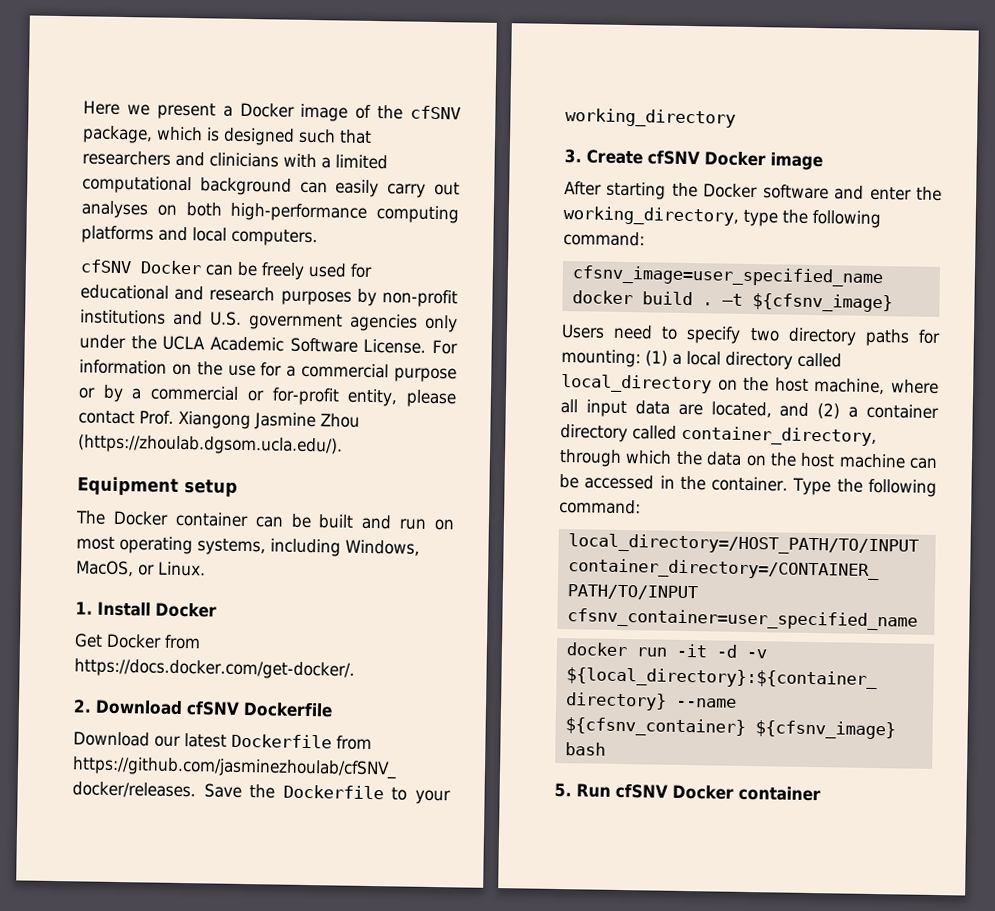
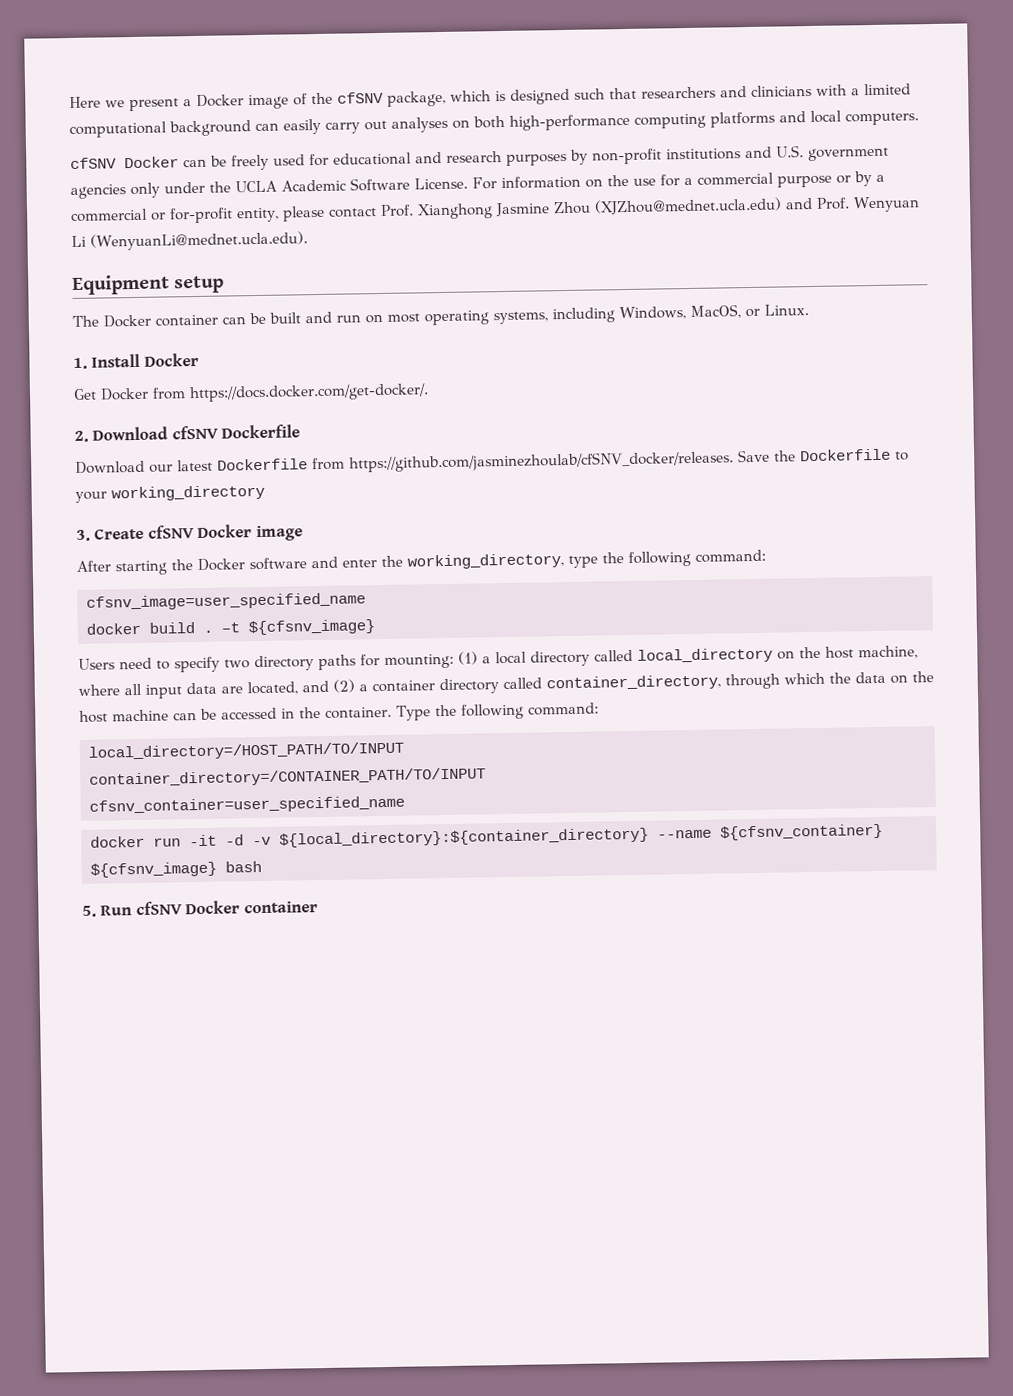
- For information on the use for a commercial purpose or by a commercial or for-profit entity, please contact Prof. Xiangong Jasmine Zhou (https://zhoulab.dgsom.ucla.edu/).
+ For information on the use for a commercial purpose or by a commercial or for-profit entity, please contact Prof. Xianghong Jasmine Zhou (XJZhou@mednet.ucla.edu) and Prof. Wenyuan Li (WenyuanLi@mednet.ucla.edu).

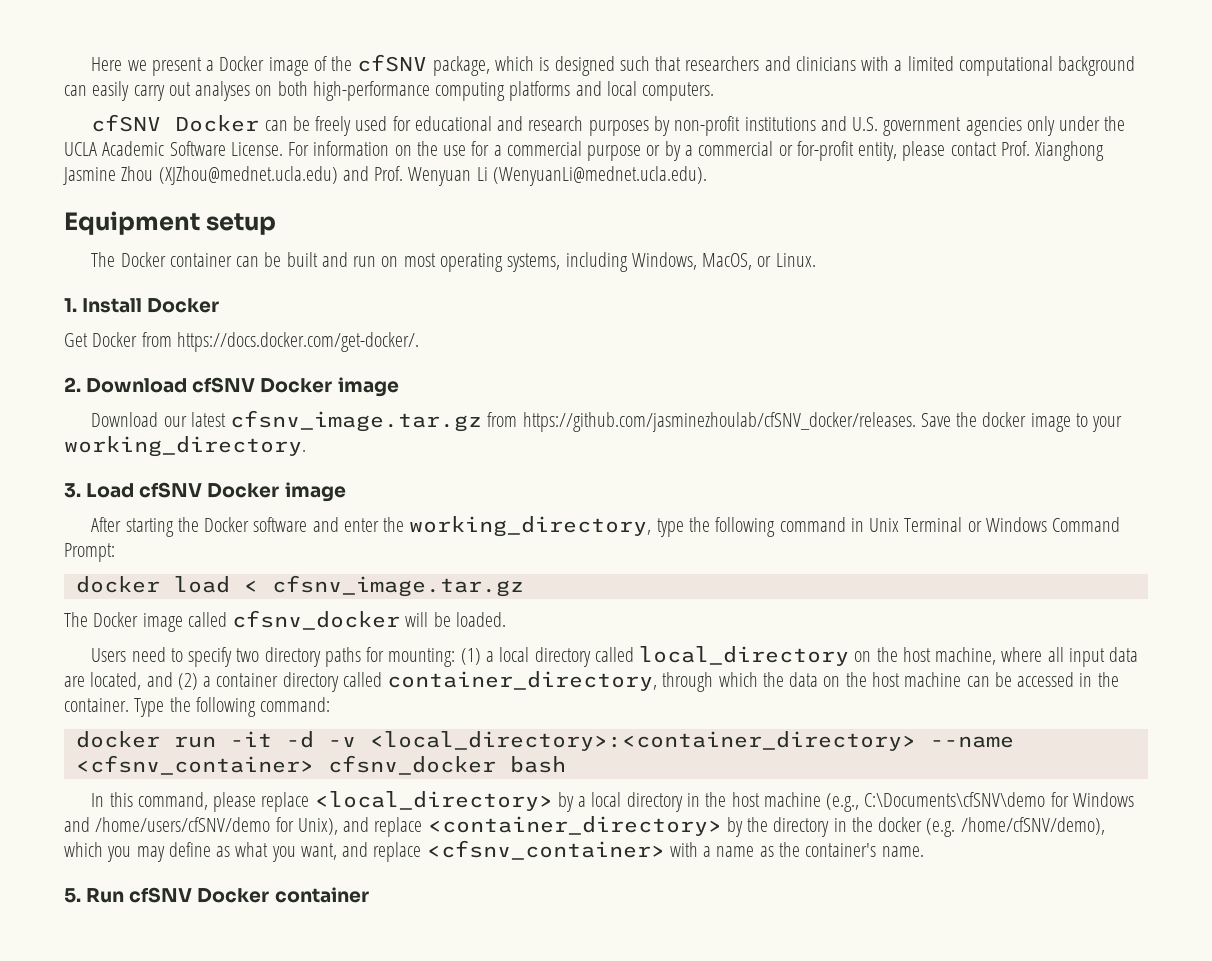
- 2. Download cfSNV Dockerfile
+ 2. Download cfSNV Docker image
- Download our latest Dockerfile from https://github.com/jasminezhoulab/cfSNV_docker/releases. Save the Dockerfile to your working_directory
+ Download our latest cfsnv_image.tar.gz from https://github.com/jasminezhoulab/cfSNV_docker/releases. Save the docker image to your working_directory.
- 3. Create cfSNV Docker image
+ 3. Load cfSNV Docker image
- After starting the Docker software and enter the working_directory, type the following command:
- cfsnv_image=user_specified_name
- docker build . –t ${cfsnv_image}
+ After starting the Docker software and enter the working_directory, type the following command in Unix Terminal or Windows Command Prompt:
+ docker load < cfsnv_image.tar.gz
+ The Docker image called cfsnv_docker will be loaded.
- local_directory=/HOST_PATH/TO/INPUT
- container_directory=/CONTAINER_PATH/TO/INPUT
- cfsnv_container=user_specified_name
- docker run -it -d -v ${local_directory}:${container_directory} --name ${cfsnv_container} ${cfsnv_image} bash
+ docker run -it -d -v <local_directory>:<container_directory> --name <cfsnv_container> cfsnv_docker bash
+ In this command, please replace <local_directory> by a local directory in the host machine (e.g., C:\Documents\cfSNV\demo for Windows and /home/users/cfSNV/demo for Unix), and replace <container_directory> by the directory in the docker (e.g. /home/cfSNV/demo), which you may define as what you want, and replace <cfsnv_container> with a name as the container's name.

